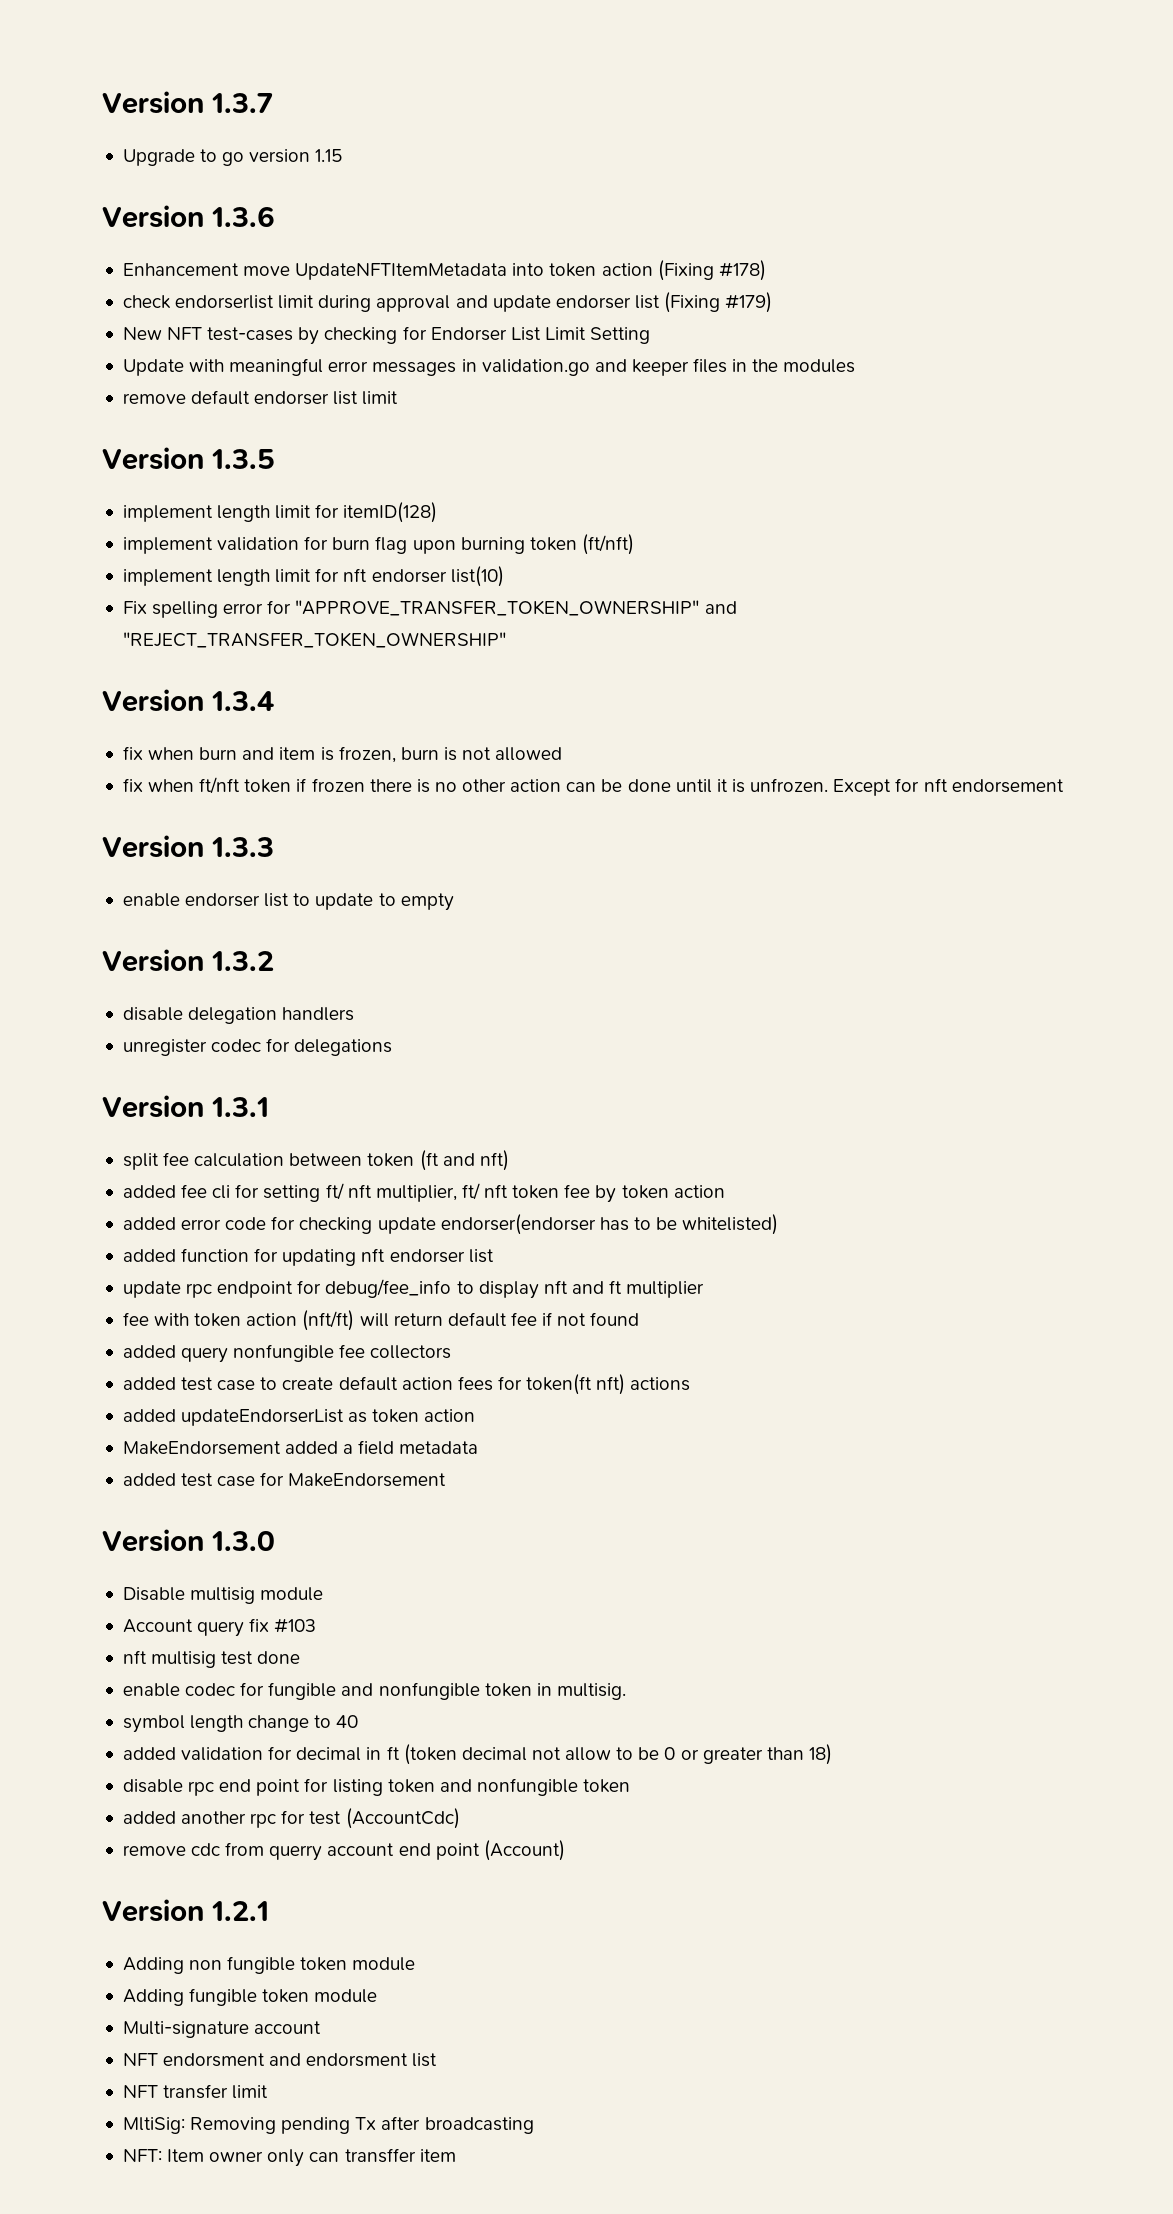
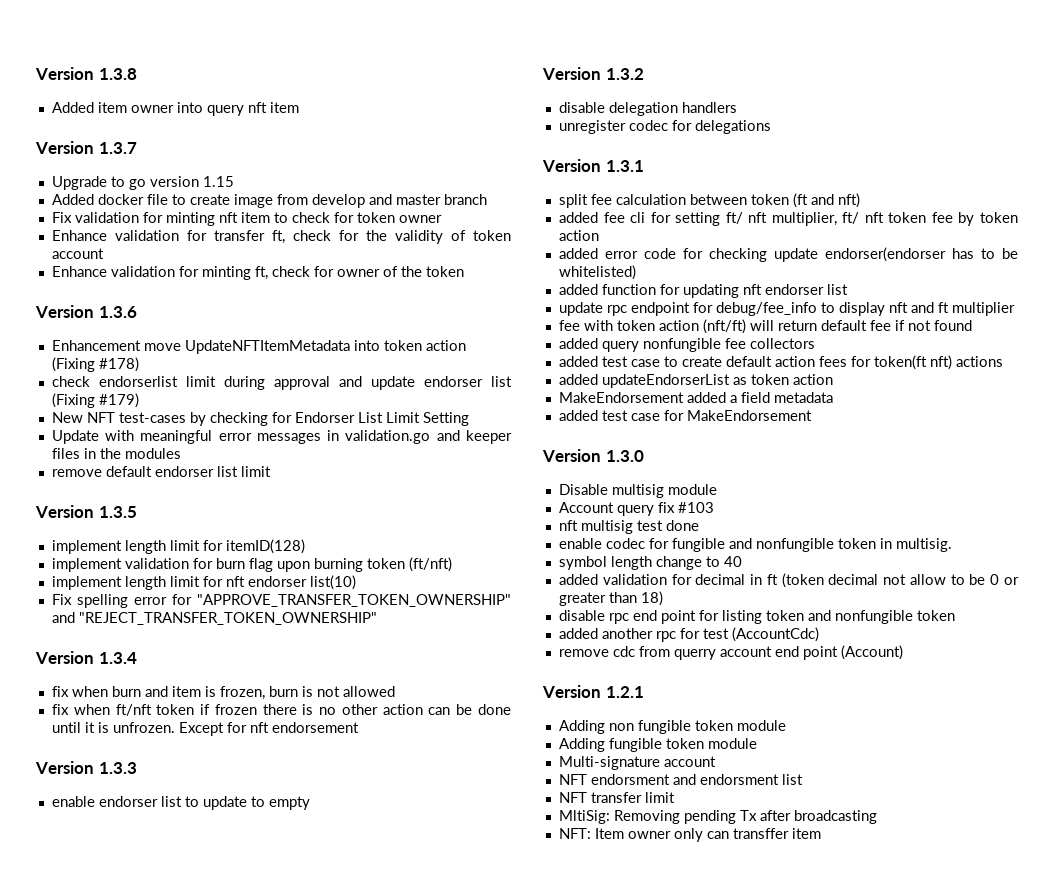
+ Version 1.3.8
+ Added item owner into query nft item
+ Added docker file to create image from develop and master branch
+ Fix validation for minting nft item to check for token owner
+ Enhance validation for transfer ft, check for the validity of token account
+ Enhance validation for minting ft, check for owner of the token

